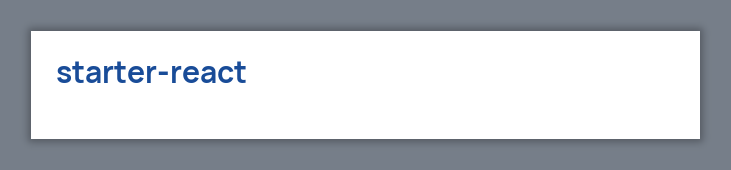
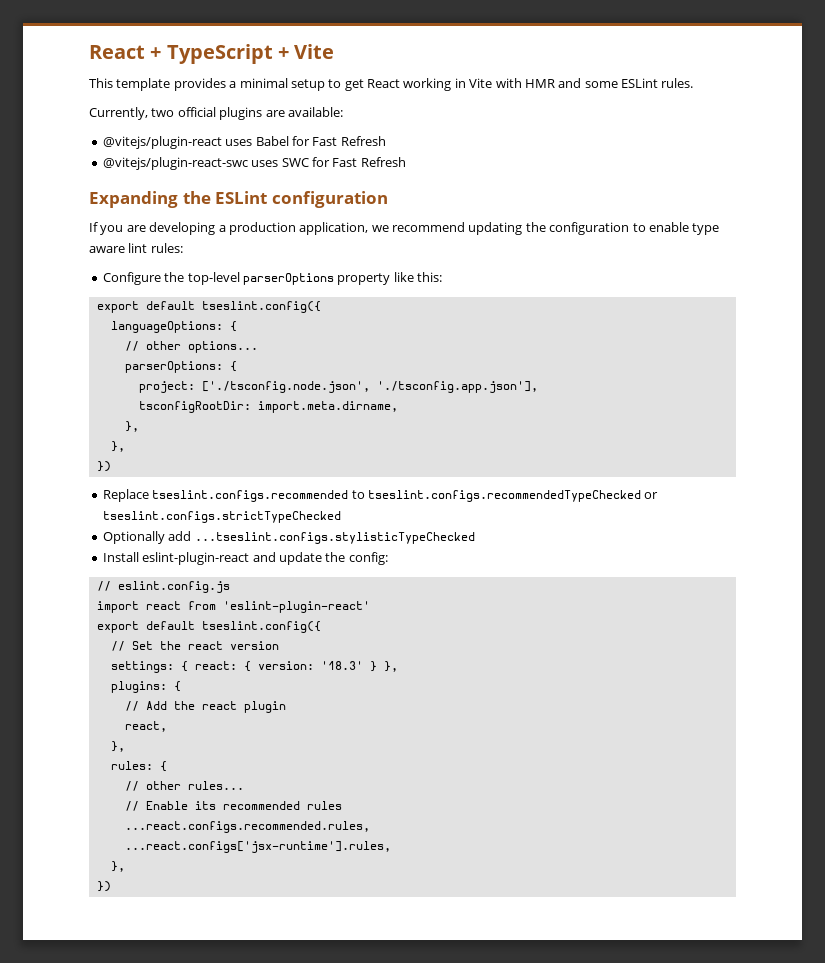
- starter-react
+ React + TypeScript + Vite
+ This template provides a minimal setup to get React working in Vite with HMR and some ESLint rules.
+ Currently, two official plugins are available:
+ @vitejs/plugin-react uses Babel for Fast Refresh
+ @vitejs/plugin-react-swc uses SWC for Fast Refresh
+ Expanding the ESLint configuration
+ If you are developing a production application, we recommend updating the configuration to enable type aware lint rules:
+ Configure the top-level parserOptions property like this:
+ export default tseslint.config({
+ languageOptions: {
+ // other options...
+ parserOptions: {
+ project: ['./tsconfig.node.json', './tsconfig.app.json'],
+ tsconfigRootDir: import.meta.dirname,
+ },
+ },
+ })
+ Replace tseslint.configs.recommended to tseslint.configs.recommendedTypeChecked or tseslint.configs.strictTypeChecked
+ Optionally add ...tseslint.configs.stylisticTypeChecked
+ Install eslint-plugin-react and update the config:
+ // eslint.config.js
+ import react from 'eslint-plugin-react'
+ export default tseslint.config({
+ // Set the react version
+ settings: { react: { version: '18.3' } },
+ plugins: {
+ // Add the react plugin
+ react,
+ },
+ rules: {
+ // other rules...
+ // Enable its recommended rules
+ ...react.configs.recommended.rules,
+ ...react.configs['jsx-runtime'].rules,
+ },
+ })

